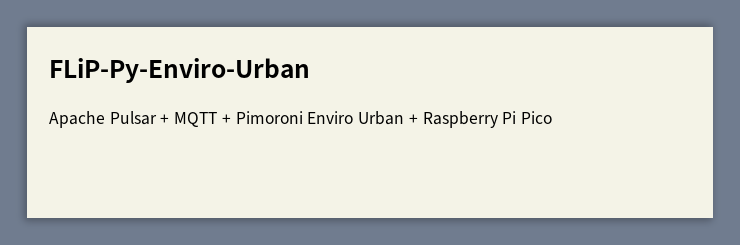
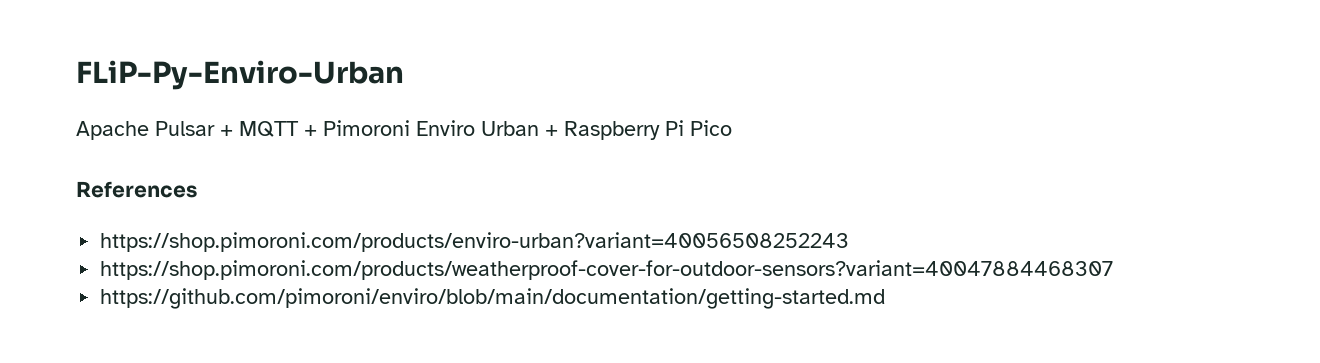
+ References
+ https://shop.pimoroni.com/products/enviro-urban?variant=40056508252243
+ https://shop.pimoroni.com/products/weatherproof-cover-for-outdoor-sensors?variant=40047884468307
+ https://github.com/pimoroni/enviro/blob/main/documentation/getting-started.md

